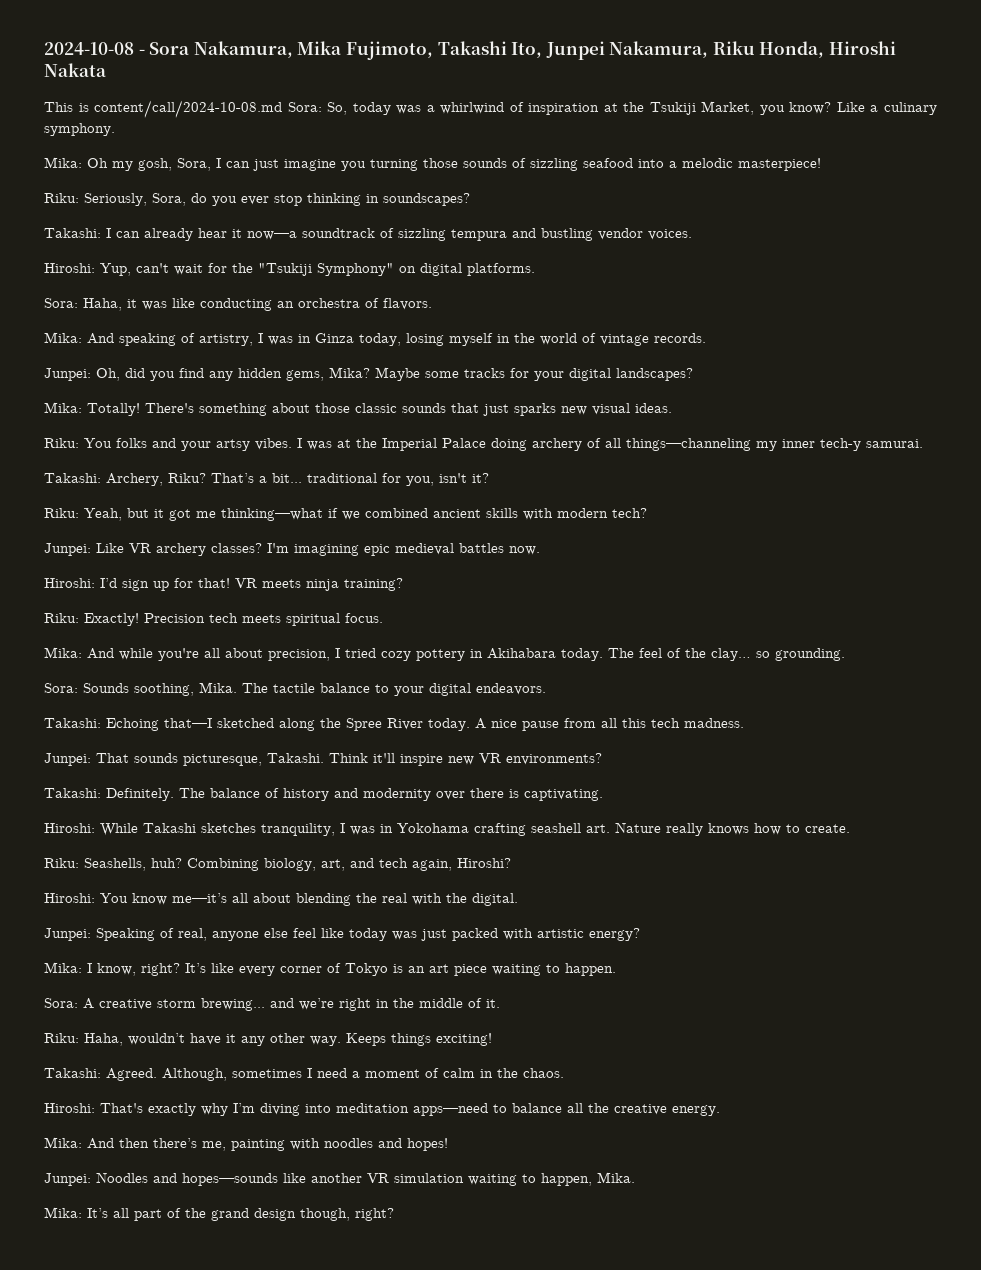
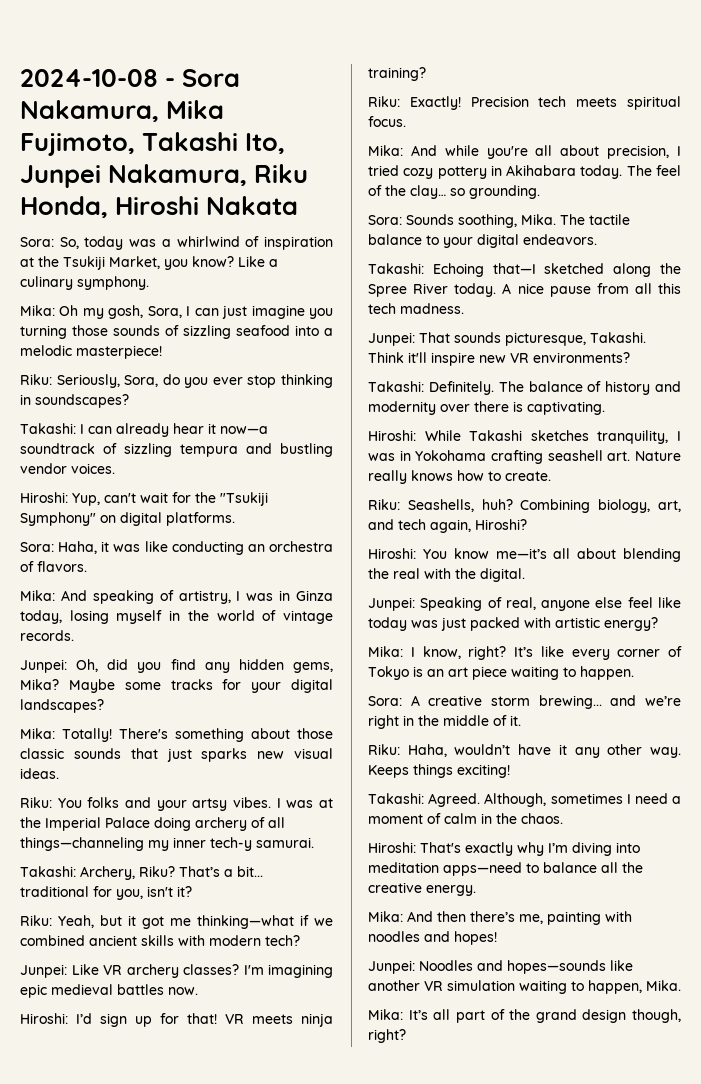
- This is content/call/2024-10-08.md Sora: So, today was a whirlwind of inspiration at the Tsukiji Market, you know?
+ Sora: So, today was a whirlwind of inspiration at the Tsukiji Market, you know?

